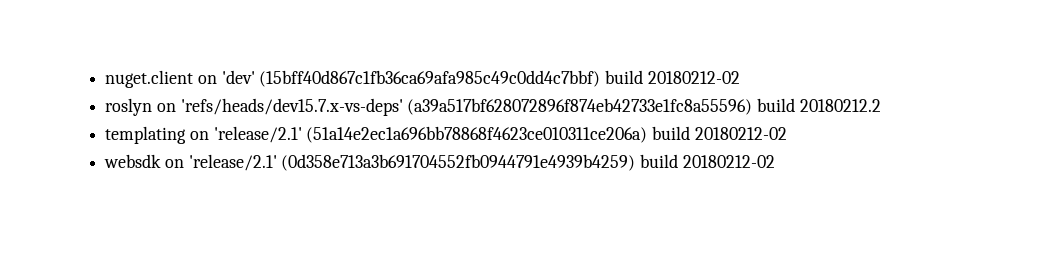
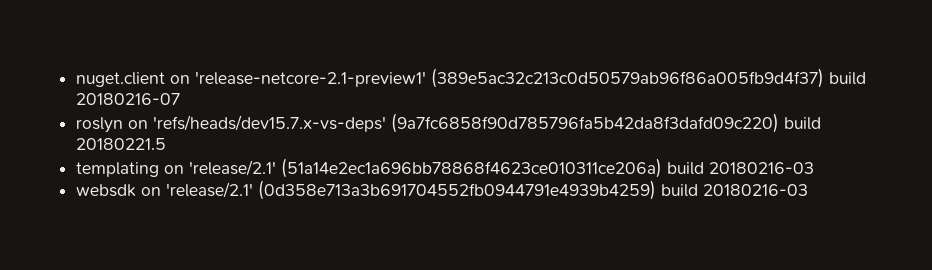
- nuget.client on 'dev' (15bff40d867c1fb36ca69afa985c49c0dd4c7bbf) build 20180212-02
+ nuget.client on 'release-netcore-2.1-preview1' (389e5ac32c213c0d50579ab96f86a005fb9d4f37) build 20180216-07
- roslyn on 'refs/heads/dev15.7.x-vs-deps' (a39a517bf628072896f874eb42733e1fc8a55596) build 20180212.2
+ roslyn on 'refs/heads/dev15.7.x-vs-deps' (9a7fc6858f90d785796fa5b42da8f3dafd09c220) build 20180221.5
- templating on 'release/2.1' (51a14e2ec1a696bb78868f4623ce010311ce206a) build 20180212-02
+ templating on 'release/2.1' (51a14e2ec1a696bb78868f4623ce010311ce206a) build 20180216-03
- websdk on 'release/2.1' (0d358e713a3b691704552fb0944791e4939b4259) build 20180212-02
+ websdk on 'release/2.1' (0d358e713a3b691704552fb0944791e4939b4259) build 20180216-03

